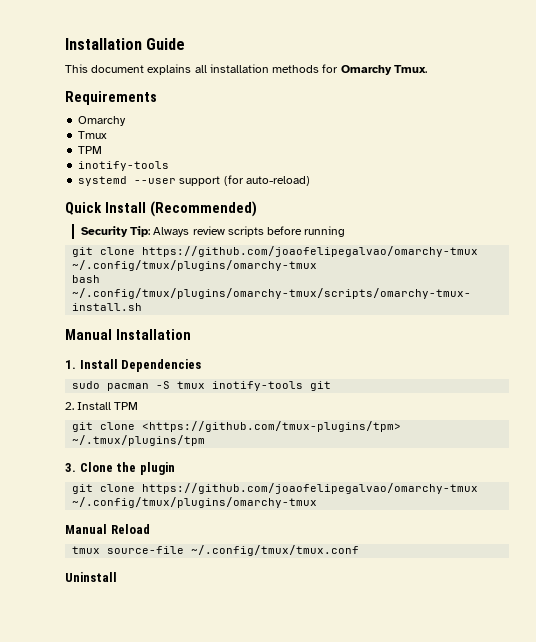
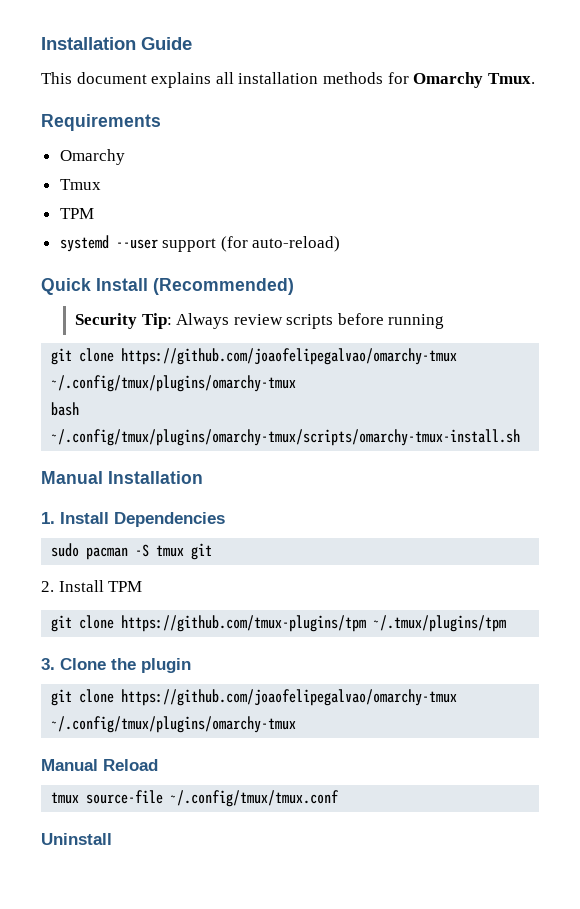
  Tmux
  TPM
- inotify-tools
- sudo pacman -S tmux inotify-tools git
+ sudo pacman -S tmux git
- git clone <https://github.com/tmux-plugins/tpm> ~/.tmux/plugins/tpm
+ git clone https://github.com/tmux-plugins/tpm ~/.tmux/plugins/tpm

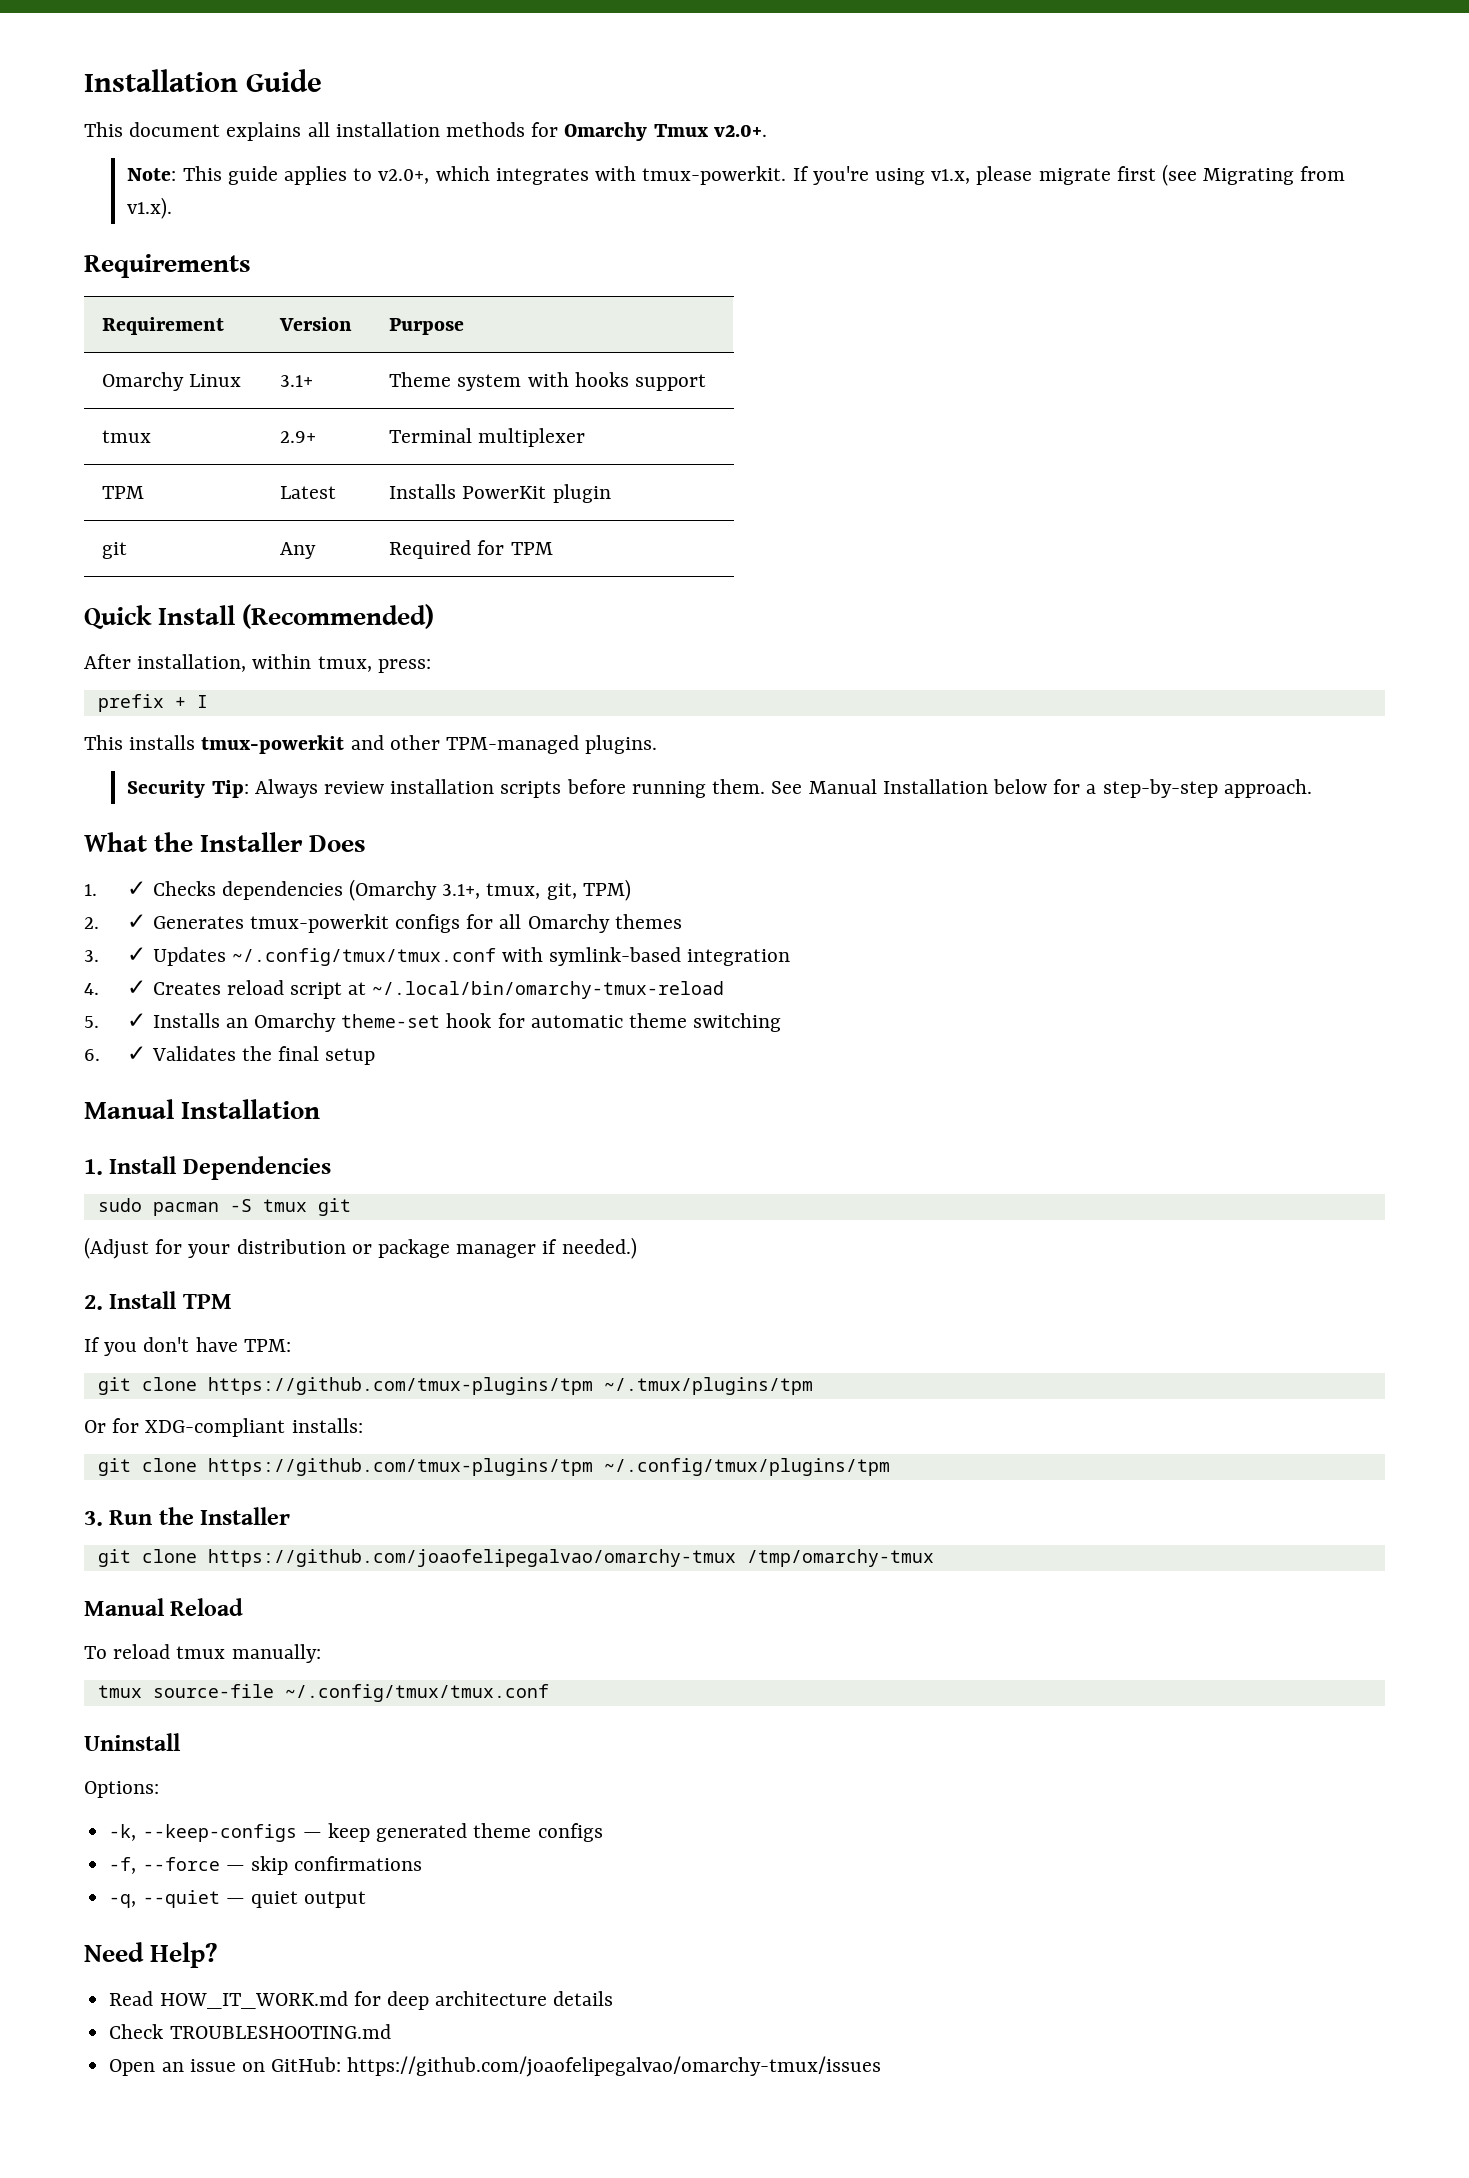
- This document explains all installation methods for Omarchy Tmux.
+ This document explains all installation methods for Omarchy Tmux v2.0+.
+ Note: This guide applies to v2.0+, which integrates with tmux-powerkit. If you're using v1.x, please migrate first (see Migrating from v1.x).
  Requirements
- Omarchy
- Tmux
- TPM
- systemd --user support (for auto-reload)
+ Requirement | Version | Purpose
+ Omarchy Linux | 3.1+ | Theme system with hooks support
+ tmux | 2.9+ | Terminal multiplexer
+ TPM | Latest | Installs PowerKit plugin
+ git | Any | Required for TPM
  Quick Install (Recommended)
+ After installation, within tmux, press:
+ prefix + I
+ This installs tmux-powerkit and other TPM-managed plugins.
- Security Tip: Always review scripts before running
- git clone https://github.com/joaofelipegalvao/omarchy-tmux ~/.config/tmux/plugins/omarchy-tmux
- bash ~/.config/tmux/plugins/omarchy-tmux/scripts/omarchy-tmux-install.sh
+ Security Tip: Always review installation scripts before running them. See Manual Installation below for a step-by-step approach.
+ What the Installer Does
+ 1. ✓ Checks dependencies (Omarchy 3.1+, tmux, git, TPM)
+ 2. ✓ Generates tmux-powerkit configs for all Omarchy themes
+ 3. ✓ Updates ~/.config/tmux/tmux.conf with symlink-based integration
+ 4. ✓ Creates reload script at ~/.local/bin/omarchy-tmux-reload
+ 5. ✓ Installs an Omarchy theme-set hook for automatic theme switching
+ 6. ✓ Validates the final setup
+ (Adjust for your distribution or package manager if needed.)
  2. Install TPM
+ If you don't have TPM:
  git clone https://github.com/tmux-plugins/tpm ~/.tmux/plugins/tpm
- 3. Clone the plugin
- git clone https://github.com/joaofelipegalvao/omarchy-tmux ~/.config/tmux/plugins/omarchy-tmux
+ Or for XDG-compliant installs:
+ git clone https://github.com/tmux-plugins/tpm ~/.config/tmux/plugins/tpm
+ 3. Run the Installer
+ git clone https://github.com/joaofelipegalvao/omarchy-tmux /tmp/omarchy-tmux
+ To reload tmux manually:
+ Options:
+ -k, --keep-configs — keep generated theme configs
+ -f, --force — skip confirmations
+ -q, --quiet — quiet output
+ Need Help?
+ Read HOW_IT_WORK.md for deep architecture details
+ Check TROUBLESHOOTING.md
+ Open an issue on GitHub: https://github.com/joaofelipegalvao/omarchy-tmux/issues

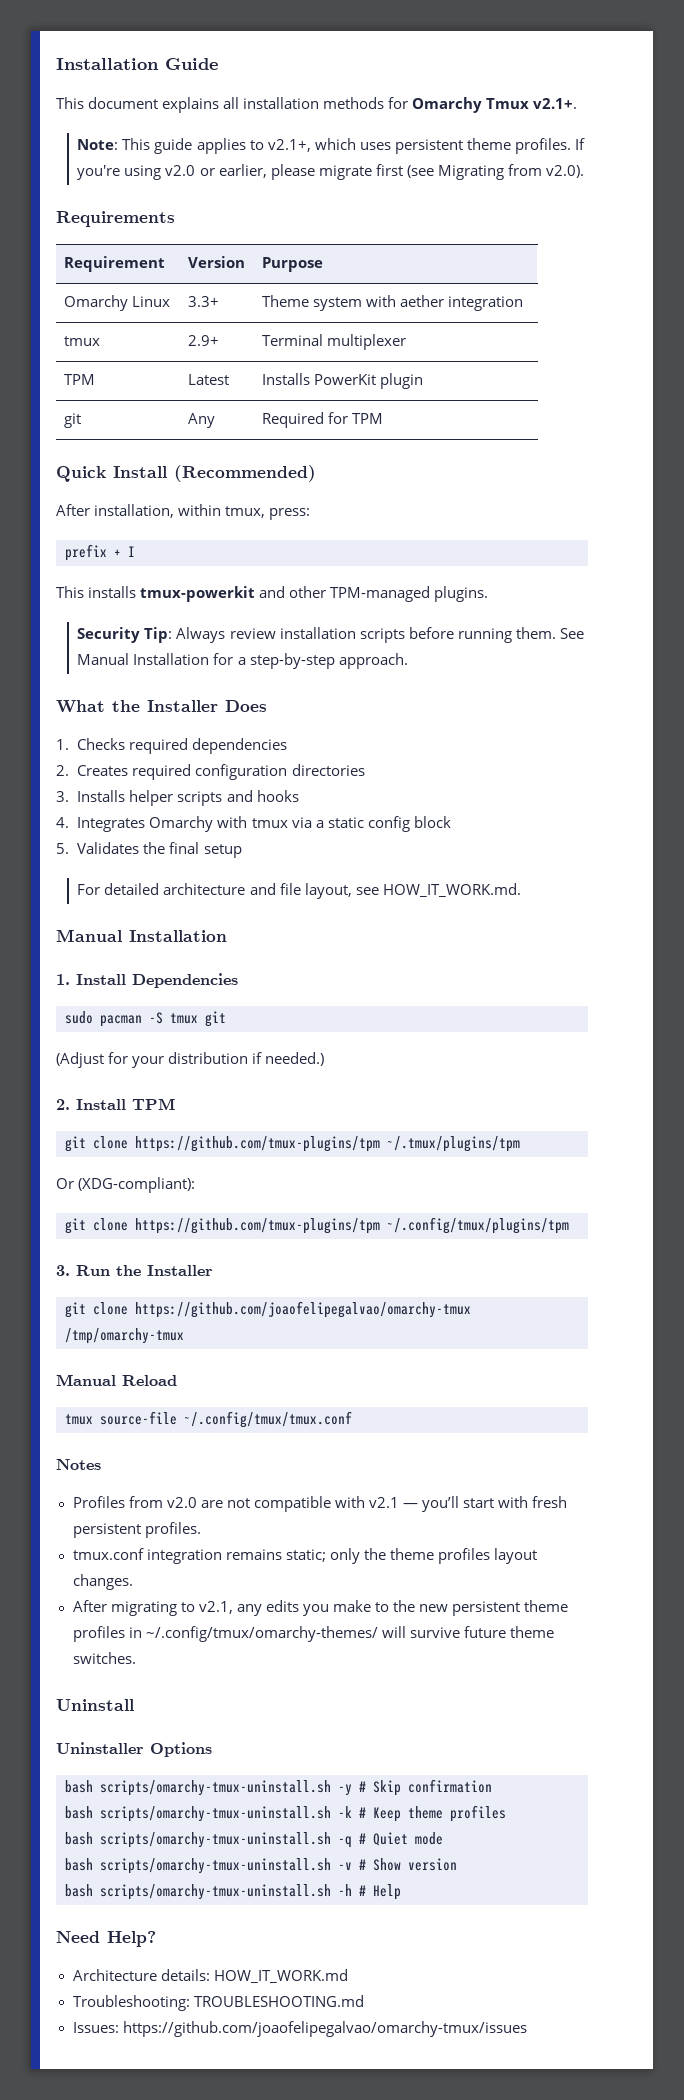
- This document explains all installation methods for Omarchy Tmux v2.0+.
+ This document explains all installation methods for Omarchy Tmux v2.1+.
- Note: This guide applies to v2.0+, which integrates with tmux-powerkit. If you're using v1.x, please migrate first (see Migrating from v1.x).
+ Note: This guide applies to v2.1+, which uses persistent theme profiles. If you're using v2.0 or earlier, please migrate first (see Migrating from v2.0).
- Omarchy Linux | 3.1+ | Theme system with hooks support
+ Omarchy Linux | 3.3+ | Theme system with aether integration
- See Manual Installation below for a step-by-step approach.
+ See Manual Installation for a step-by-step approach.
- 1. ✓ Checks dependencies (Omarchy 3.1+, tmux, git, TPM)
- 2. ✓ Generates tmux-powerkit configs for all Omarchy themes
- 3. ✓ Updates ~/.config/tmux/tmux.conf with symlink-based integration
- 4. ✓ Creates reload script at ~/.local/bin/omarchy-tmux-reload
- 5. ✓ Installs an Omarchy theme-set hook for automatic theme switching
- 6. ✓ Validates the final setup
+ 1. Checks required dependencies
+ 2. Creates required configuration directories
+ 3. Installs helper scripts and hooks
+ 4. Integrates Omarchy with tmux via a static config block
+ 5. Validates the final setup
+ For detailed architecture and file layout, see HOW_IT_WORK.md.
- (Adjust for your distribution or package manager if needed.)
+ (Adjust for your distribution if needed.)
- If you don't have TPM:
- Or for XDG-compliant installs:
+ Or (XDG-compliant):
- To reload tmux manually:
+ Notes
+ Profiles from v2.0 are not compatible with v2.1 — you’ll start with fresh persistent profiles.
+ tmux.conf integration remains static; only the theme profiles layout changes.
+ After migrating to v2.1, any edits you make to the new persistent theme profiles in ~/.config/tmux/omarchy-themes/ will survive future theme switches.
  Uninstall
- Options:
- -k, --keep-configs — keep generated theme configs
- -f, --force — skip confirmations
- -q, --quiet — quiet output
+ Uninstaller Options
+ bash scripts/omarchy-tmux-uninstall.sh -y # Skip confirmation
+ bash scripts/omarchy-tmux-uninstall.sh -k # Keep theme profiles
+ bash scripts/omarchy-tmux-uninstall.sh -q # Quiet mode
+ bash scripts/omarchy-tmux-uninstall.sh -v # Show version
+ bash scripts/omarchy-tmux-uninstall.sh -h # Help
- Read HOW_IT_WORK.md for deep architecture details
- Check TROUBLESHOOTING.md
- Open an issue on GitHub: https://github.com/joaofelipegalvao/omarchy-tmux/issues
+ Architecture details: HOW_IT_WORK.md
+ Troubleshooting: TROUBLESHOOTING.md
+ Issues: https://github.com/joaofelipegalvao/omarchy-tmux/issues

